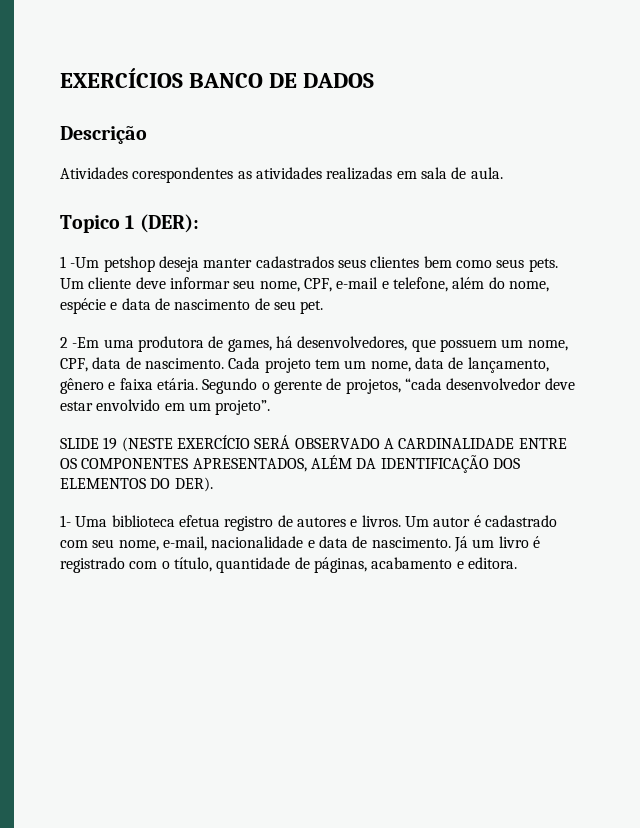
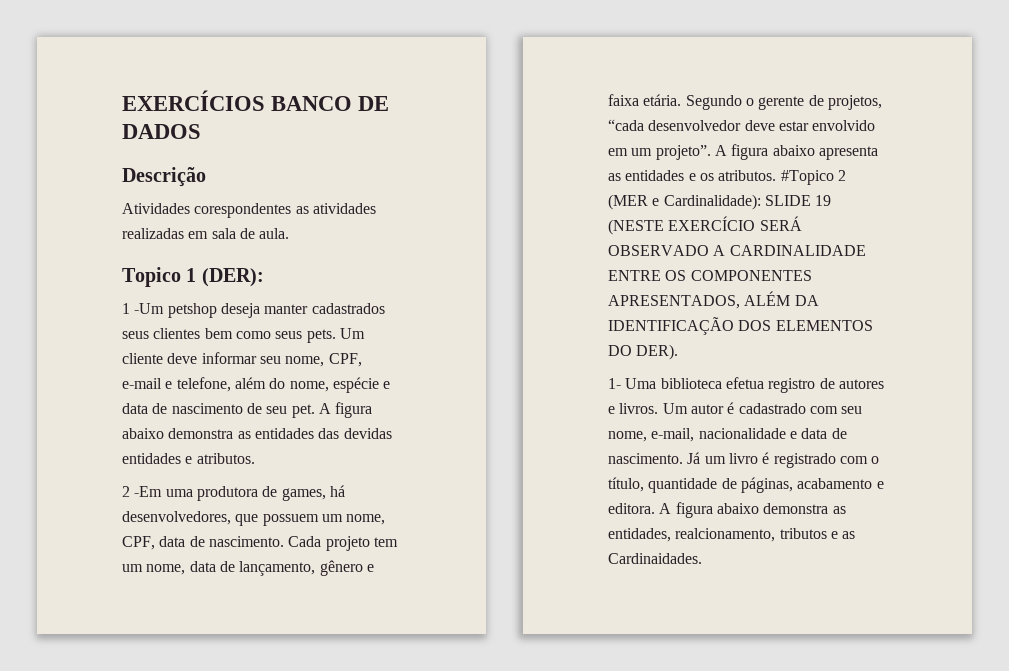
+ A figura abaixo demonstra as entidades das devidas entidades e atributos.
- Segundo o gerente de projetos, “cada desenvolvedor deve estar envolvido em um projeto”.
- SLIDE 19 (NESTE EXERCÍCIO SERÁ OBSERVADO A CARDINALIDADE ENTRE OS COMPONENTES APRESENTADOS, ALÉM DA IDENTIFICAÇÃO DOS ELEMENTOS DO DER).
+ Segundo o gerente de projetos, “cada desenvolvedor deve estar envolvido em um projeto”. A figura abaixo apresenta as entidades e os atributos. #Topico 2 (MER e Cardinalidade): SLIDE 19 (NESTE EXERCÍCIO SERÁ OBSERVADO A CARDINALIDADE ENTRE OS COMPONENTES APRESENTADOS, ALÉM DA IDENTIFICAÇÃO DOS ELEMENTOS DO DER).
+ A figura abaixo demonstra as entidades, realcionamento, tributos e as Cardinaidades.

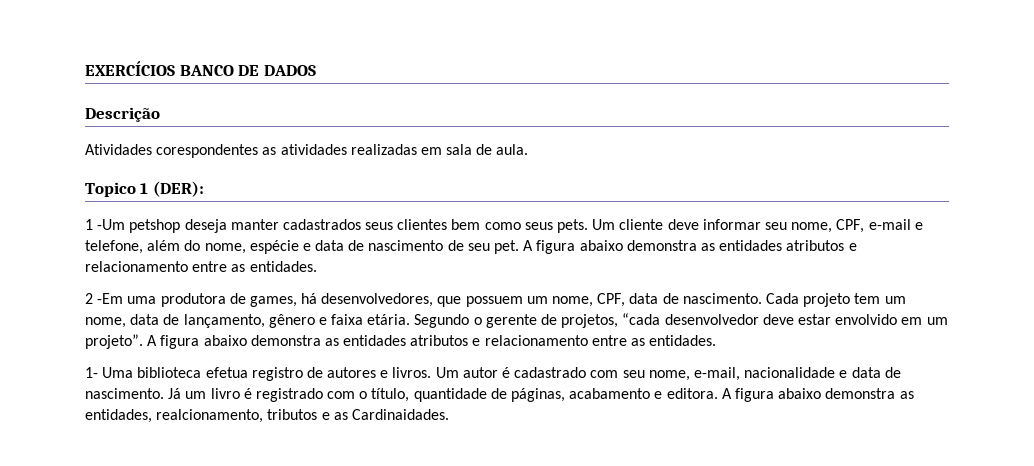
- Um cliente deve informar seu nome, CPF, e-mail e telefone, além do nome, espécie e data de nascimento de seu pet. A figura abaixo demonstra as entidades das devidas entidades e atributos.
+ Um cliente deve informar seu nome, CPF, e-mail e telefone, além do nome, espécie e data de nascimento de seu pet. A figura abaixo demonstra as entidades atributos e relacionamento entre as entidades.
- Segundo o gerente de projetos, “cada desenvolvedor deve estar envolvido em um projeto”. A figura abaixo apresenta as entidades e os atributos. #Topico 2 (MER e Cardinalidade): SLIDE 19 (NESTE EXERCÍCIO SERÁ OBSERVADO A CARDINALIDADE ENTRE OS COMPONENTES APRESENTADOS, ALÉM DA IDENTIFICAÇÃO DOS ELEMENTOS DO DER).
+ Segundo o gerente de projetos, “cada desenvolvedor deve estar envolvido em um projeto”. A figura abaixo demonstra as entidades atributos e relacionamento entre as entidades.

